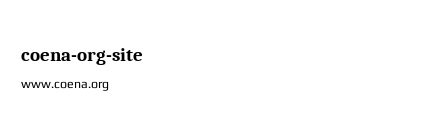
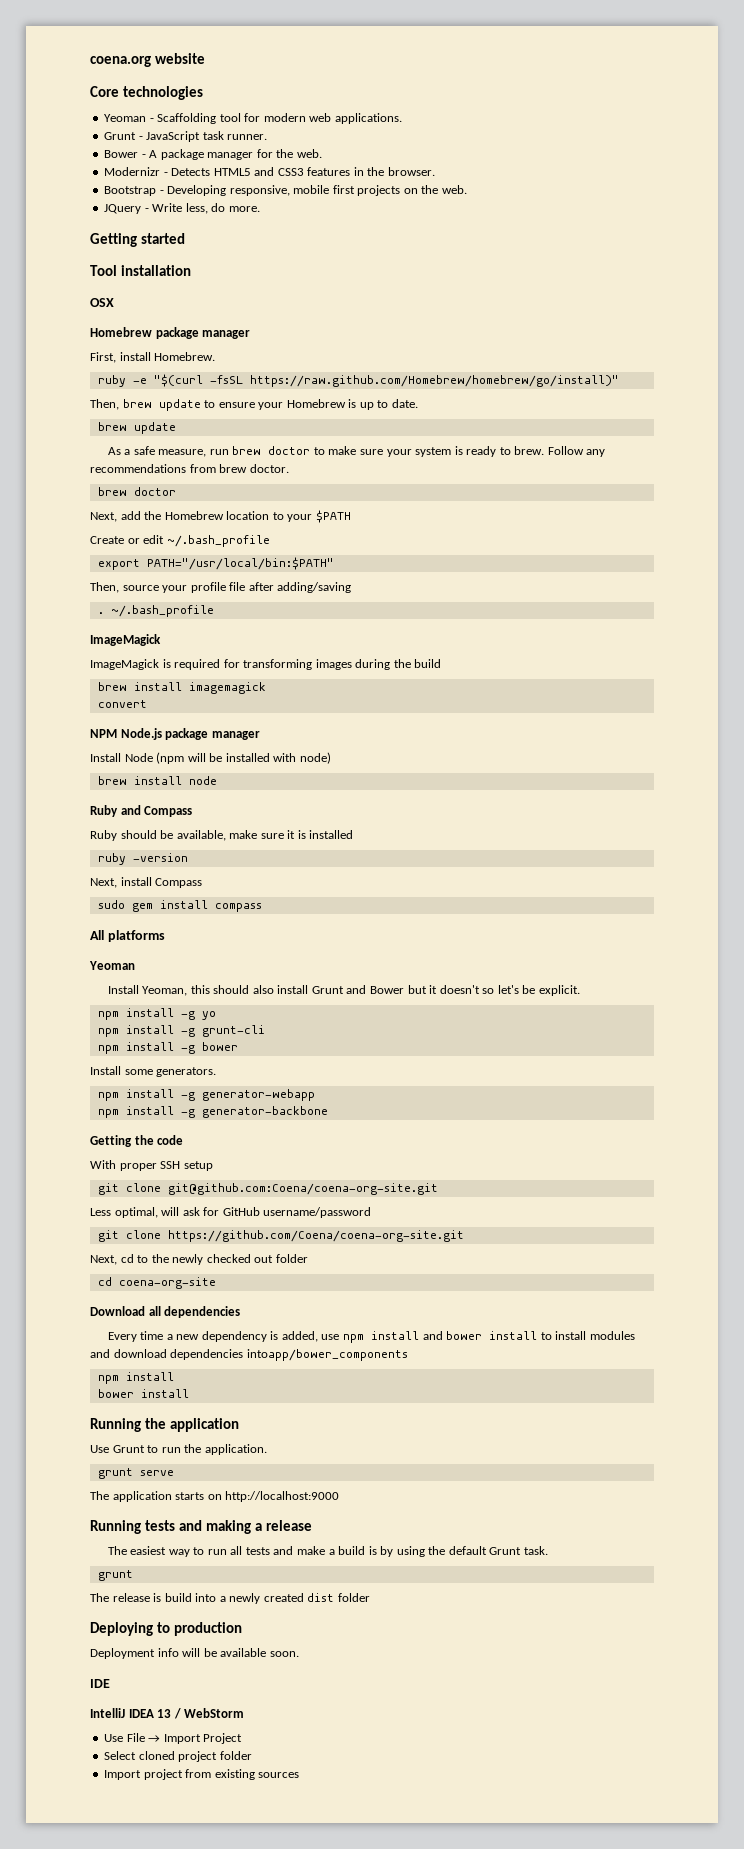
- coena-org-site
- www.coena.org
+ coena.org website
+ Core technologies
+ Yeoman - Scaffolding tool for modern web applications.
+ Grunt - JavaScript task runner.
+ Bower - A package manager for the web.
+ Modernizr - Detects HTML5 and CSS3 features in the browser.
+ Bootstrap - Developing responsive, mobile first projects on the web.
+ JQuery - Write less, do more.
+ Getting started
+ Tool installation
+ OSX
+ Homebrew package manager
+ First, install Homebrew.
+ ruby -e "$(curl -fsSL https://raw.github.com/Homebrew/homebrew/go/install)"
+ Then, brew update to ensure your Homebrew is up to date.
+ brew update
+ As a safe measure, run brew doctor to make sure your system is ready to brew. Follow any recommendations from brew doctor.
+ brew doctor
+ Next, add the Homebrew location to your $PATH
+ Create or edit ~/.bash_profile
+ export PATH="/usr/local/bin:$PATH"
+ Then, source your profile file after adding/saving
+ . ~/.bash_profile
+ ImageMagick
+ ImageMagick is required for transforming images during the build
+ brew install imagemagick
+ convert
+ NPM Node.js package manager
+ Install Node (npm will be installed with node)
+ brew install node
+ Ruby and Compass
+ Ruby should be available, make sure it is installed
+ ruby -version
+ Next, install Compass
+ sudo gem install compass
+ All platforms
+ Yeoman
+ Install Yeoman, this should also install Grunt and Bower but it doesn't so let's be explicit.
+ npm install -g yo
+ npm install -g grunt-cli
+ npm install -g bower
+ Install some generators.
+ npm install -g generator-webapp
+ npm install -g generator-backbone
+ Getting the code
+ With proper SSH setup
+ git clone git@github.com:Coena/coena-org-site.git
+ Less optimal, will ask for GitHub username/password
+ git clone https://github.com/Coena/coena-org-site.git
+ Next, cd to the newly checked out folder
+ cd coena-org-site
+ Download all dependencies
+ Every time a new dependency is added, use npm install and bower install to install modules and download dependencies intoapp/bower_components
+ npm install
+ bower install
+ Running the application
+ Use Grunt to run the application.
+ grunt serve
+ The application starts on http://localhost:9000
+ Running tests and making a release
+ The easiest way to run all tests and make a build is by using the default Grunt task.
+ grunt
+ The release is build into a newly created dist folder
+ Deploying to production
+ Deployment info will be available soon.
+ IDE
+ IntelliJ IDEA 13 / WebStorm
+ Use File → Import Project
+ Select cloned project folder
+ Import project from existing sources

